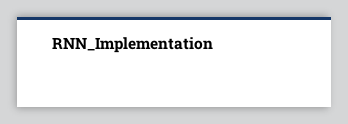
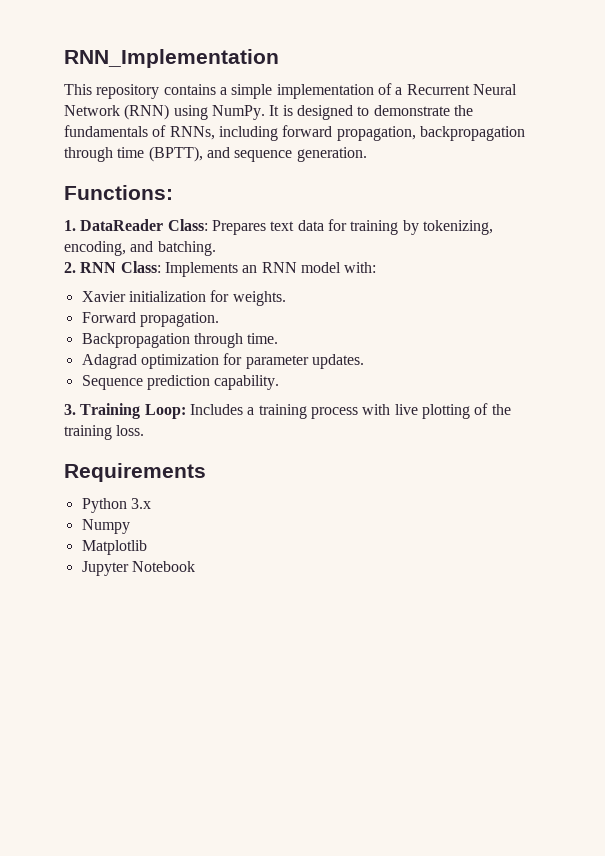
+ This repository contains a simple implementation of a Recurrent Neural Network (RNN) using NumPy. It is designed to demonstrate the fundamentals of RNNs, including forward propagation, backpropagation through time (BPTT), and sequence generation.
+ Functions:
+ 1. DataReader Class: Prepares text data for training by tokenizing, encoding, and batching.
+ 2. RNN Class: Implements an RNN model with:
+ Xavier initialization for weights.
+ Forward propagation.
+ Backpropagation through time.
+ Adagrad optimization for parameter updates.
+ Sequence prediction capability.
+ 3. Training Loop: Includes a training process with live plotting of the training loss.
+ Requirements
+ Python 3.x
+ Numpy
+ Matplotlib
+ Jupyter Notebook

